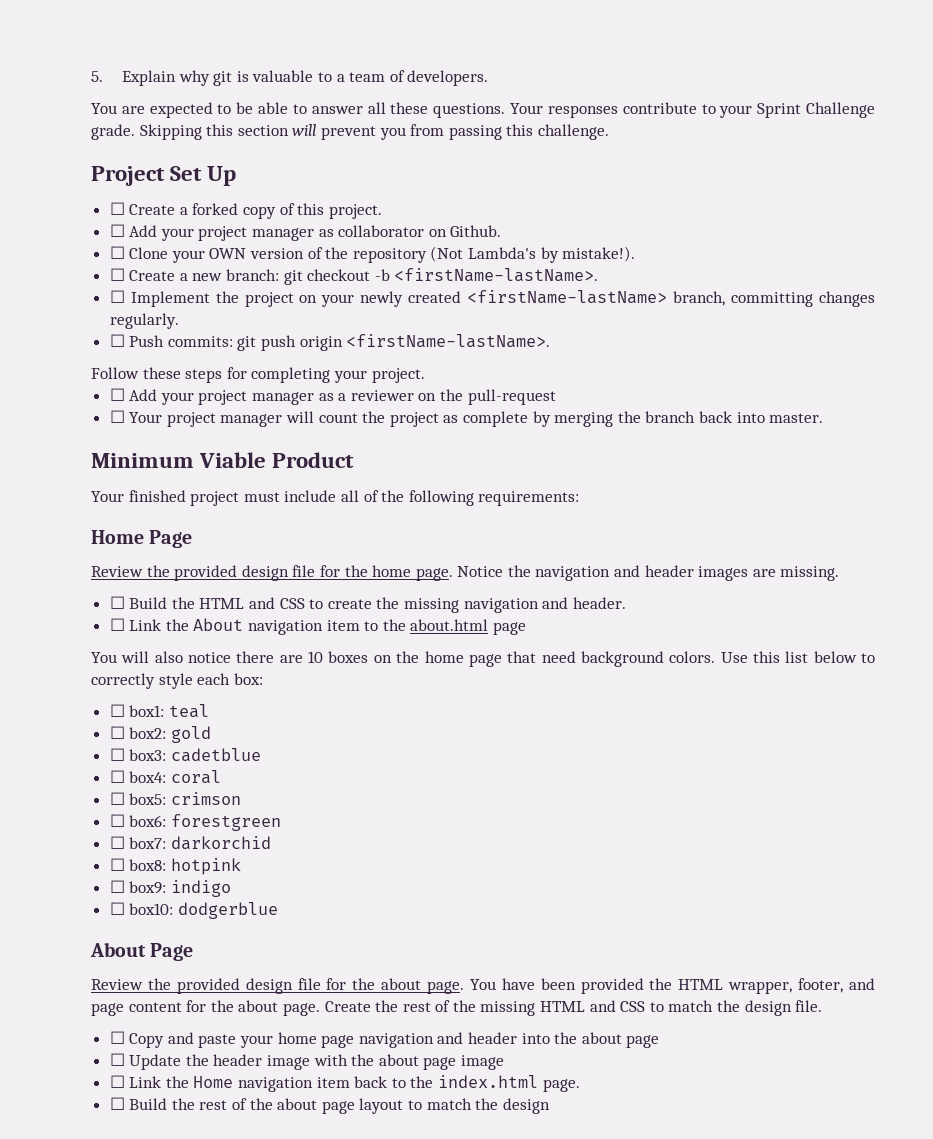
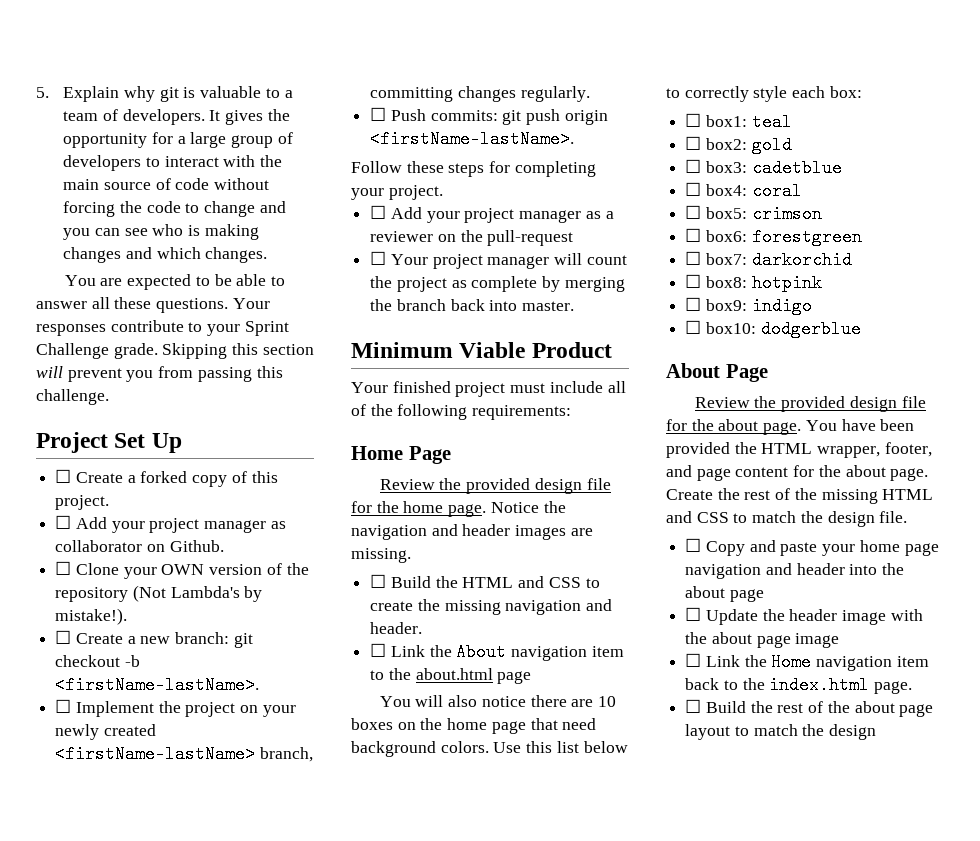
+ It gives the opportunity for a large group of developers to interact with the main source of code without forcing the code to change and you can see who is making changes and which changes.

